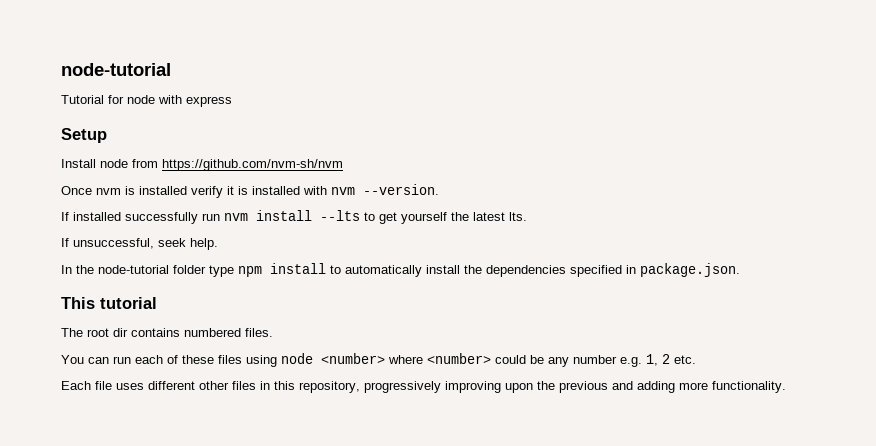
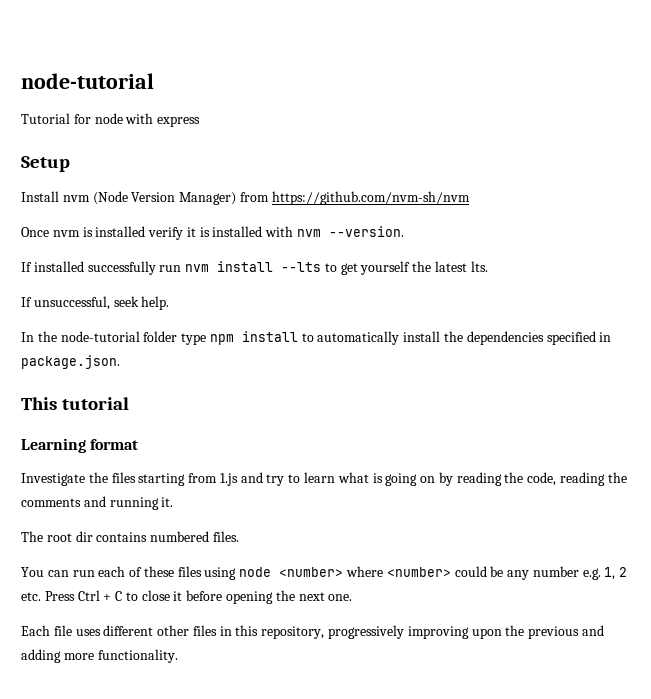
- Install node from https://github.com/nvm-sh/nvm
+ Install nvm (Node Version Manager) from https://github.com/nvm-sh/nvm
+ Learning format
+ Investigate the files starting from 1.js and try to learn what is going on by reading the code, reading the comments and running it.
- You can run each of these files using node <number> where <number> could be any number e.g. 1, 2 etc.
+ You can run each of these files using node <number> where <number> could be any number e.g. 1, 2 etc. Press Ctrl + C to close it before opening the next one.

